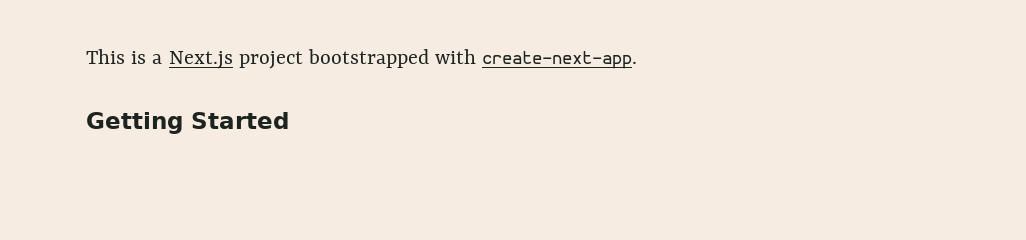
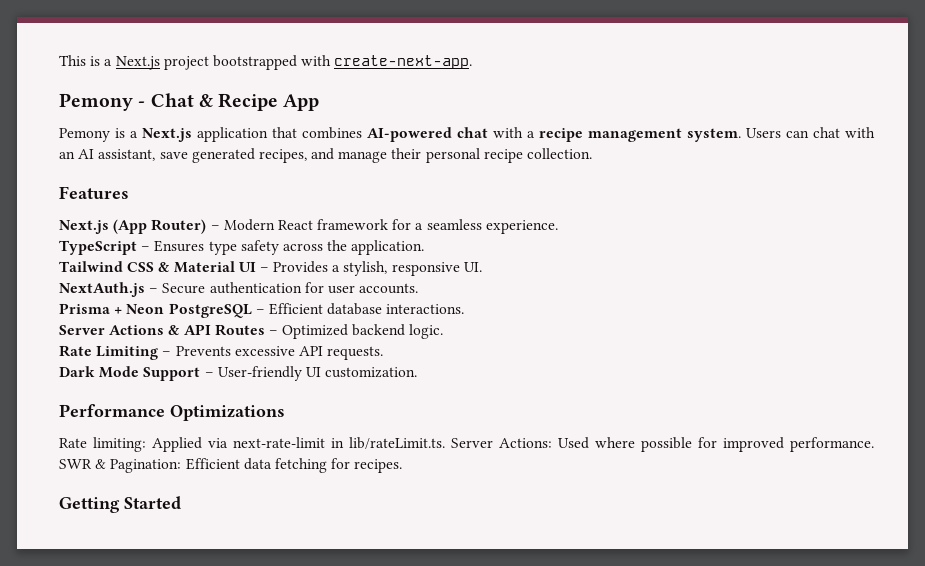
+ Pemony - Chat & Recipe App
+ Pemony is a Next.js application that combines AI-powered chat with a recipe management system. Users can chat with an AI assistant, save generated recipes, and manage their personal recipe collection.
+ Features
+ Next.js (App Router) – Modern React framework for a seamless experience.
+ TypeScript – Ensures type safety across the application.
+ Tailwind CSS & Material UI – Provides a stylish, responsive UI.
+ NextAuth.js – Secure authentication for user accounts.
+ Prisma + Neon PostgreSQL – Efficient database interactions.
+ Server Actions & API Routes – Optimized backend logic.
+ Rate Limiting – Prevents excessive API requests.
+ Dark Mode Support – User-friendly UI customization.
+ Performance Optimizations
+ Rate limiting: Applied via next-rate-limit in lib/rateLimit.ts. Server Actions: Used where possible for improved performance. SWR & Pagination: Efficient data fetching for recipes.

